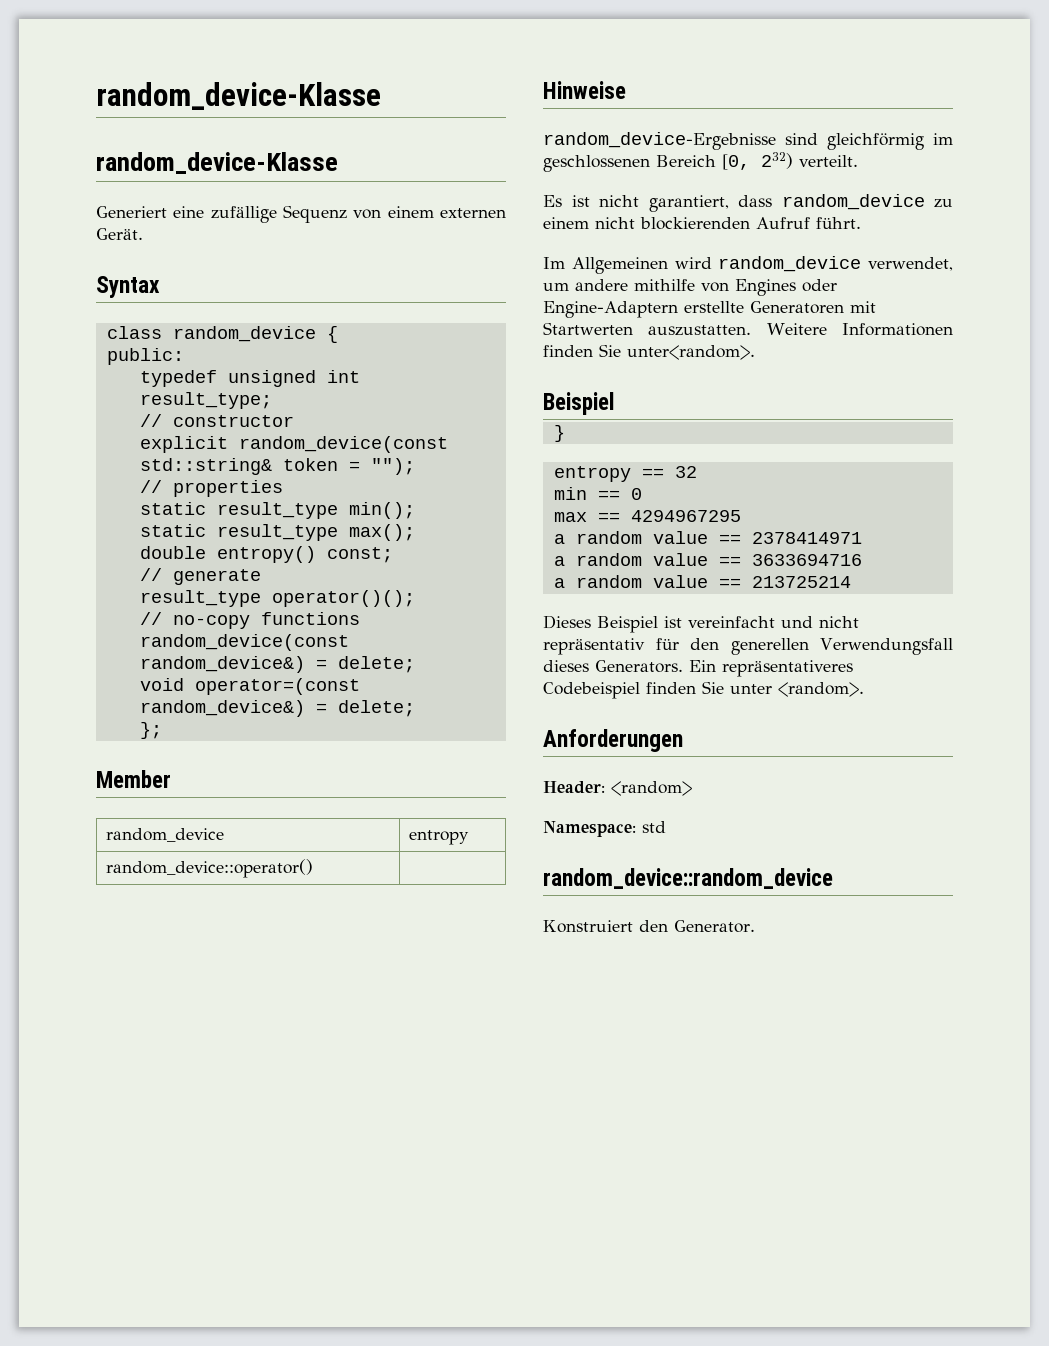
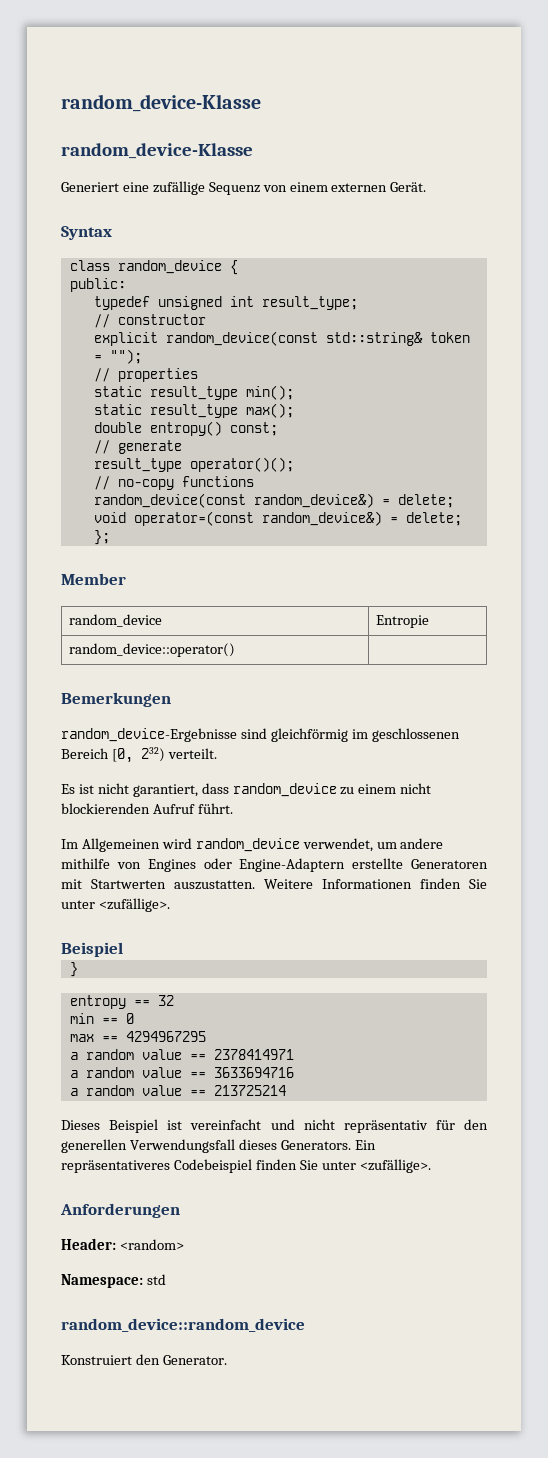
- random_device | entropy
+ random_device | Entropie
- Hinweise
+ Bemerkungen
- Weitere Informationen finden Sie unter<random>.
+ Weitere Informationen finden Sie unter <zufällige>.
- Ein repräsentativeres Codebeispiel finden Sie unter <random>.
+ Ein repräsentativeres Codebeispiel finden Sie unter <zufällige>.

